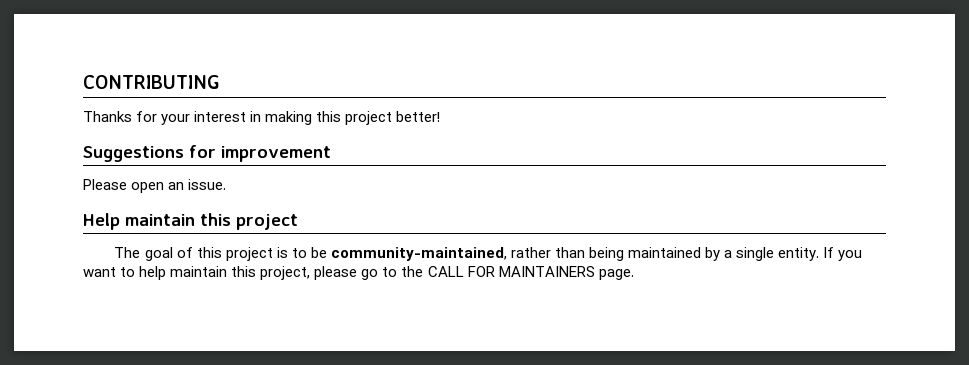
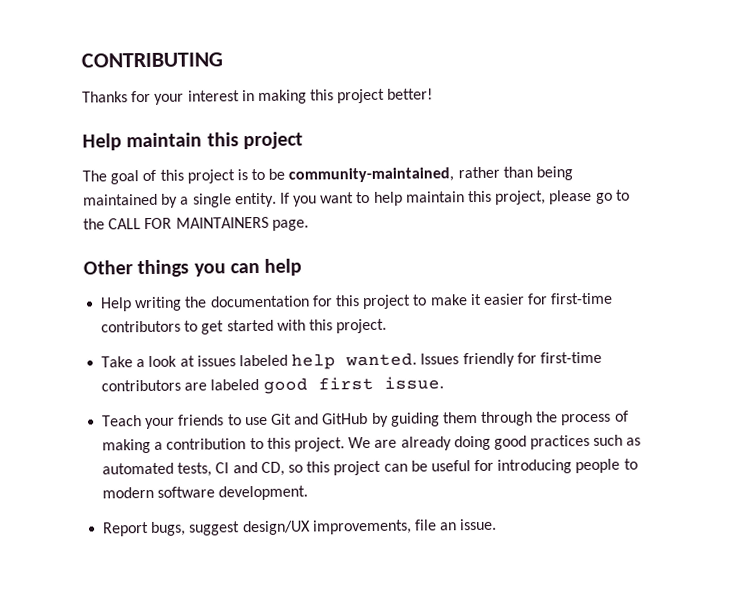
- Suggestions for improvement
- Please open an issue.
+ Other things you can help
+ Help writing the documentation for this project to make it easier for first-time contributors to get started with this project.
+ Take a look at issues labeled help wanted. Issues friendly for first-time contributors are labeled good first issue.
+ Teach your friends to use Git and GitHub by guiding them through the process of making a contribution to this project. We are already doing good practices such as automated tests, CI and CD, so this project can be useful for introducing people to modern software development.
+ Report bugs, suggest design/UX improvements, file an issue.

